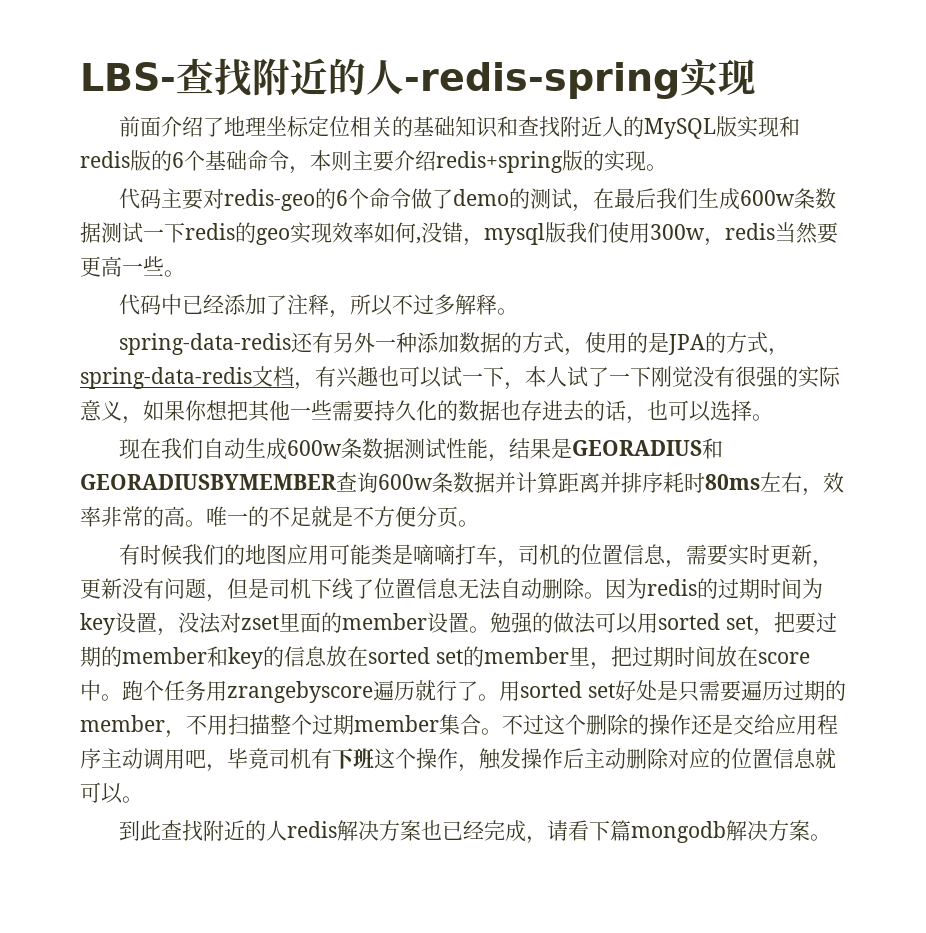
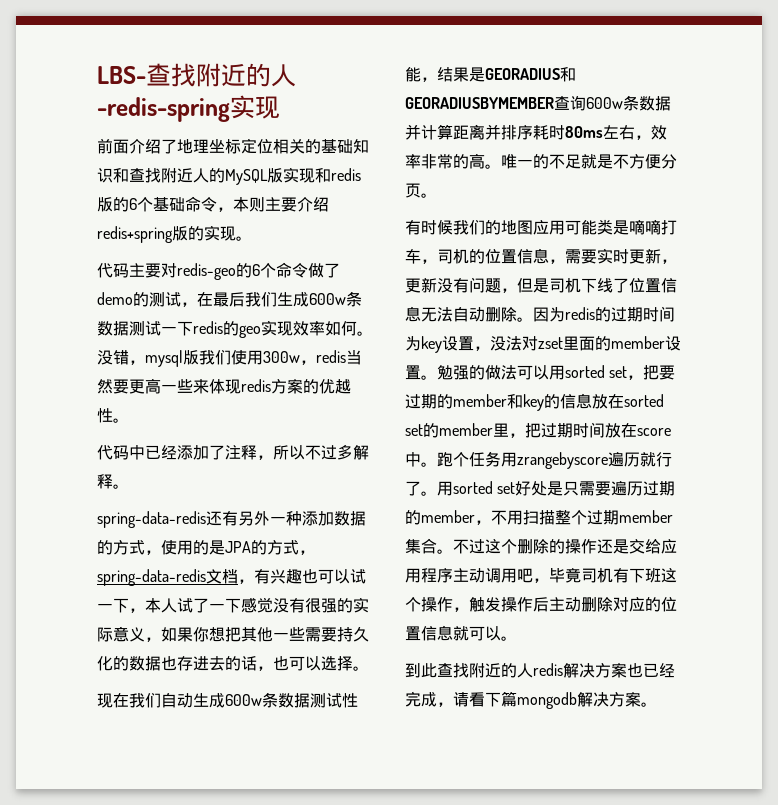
- 代码主要对redis-geo的6个命令做了demo的测试，在最后我们生成600w条数据测试一下redis的geo实现效率如何,没错，mysql版我们使用300w，redis当然要更高一些。
+ 代码主要对redis-geo的6个命令做了demo的测试，在最后我们生成600w条数据测试一下redis的geo实现效率如何。没错，mysql版我们使用300w，redis当然要更高一些来体现redis方案的优越性。
- spring-data-redis还有另外一种添加数据的方式，使用的是JPA的方式，spring-data-redis文档，有兴趣也可以试一下，本人试了一下刚觉没有很强的实际意义，如果你想把其他一些需要持久化的数据也存进去的话，也可以选择。
+ spring-data-redis还有另外一种添加数据的方式，使用的是JPA的方式，spring-data-redis文档，有兴趣也可以试一下，本人试了一下感觉没有很强的实际意义，如果你想把其他一些需要持久化的数据也存进去的话，也可以选择。

